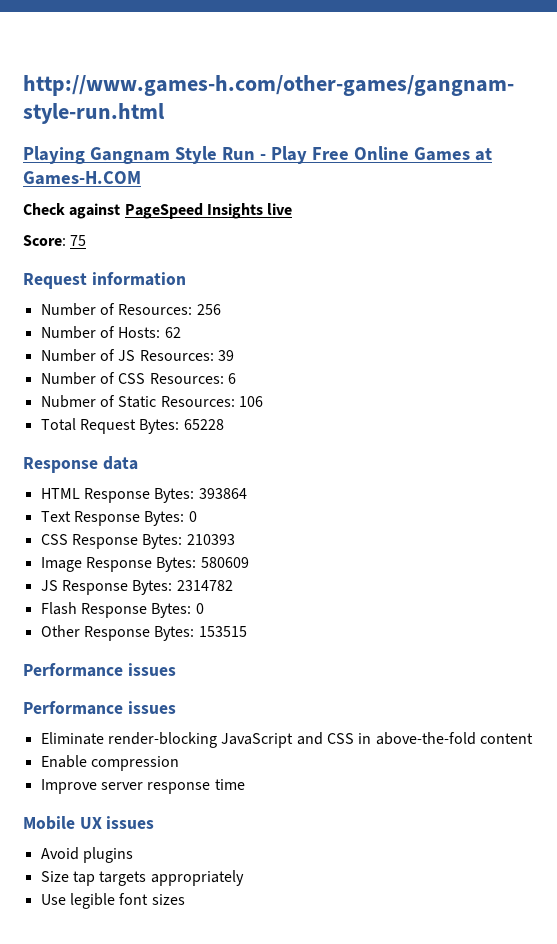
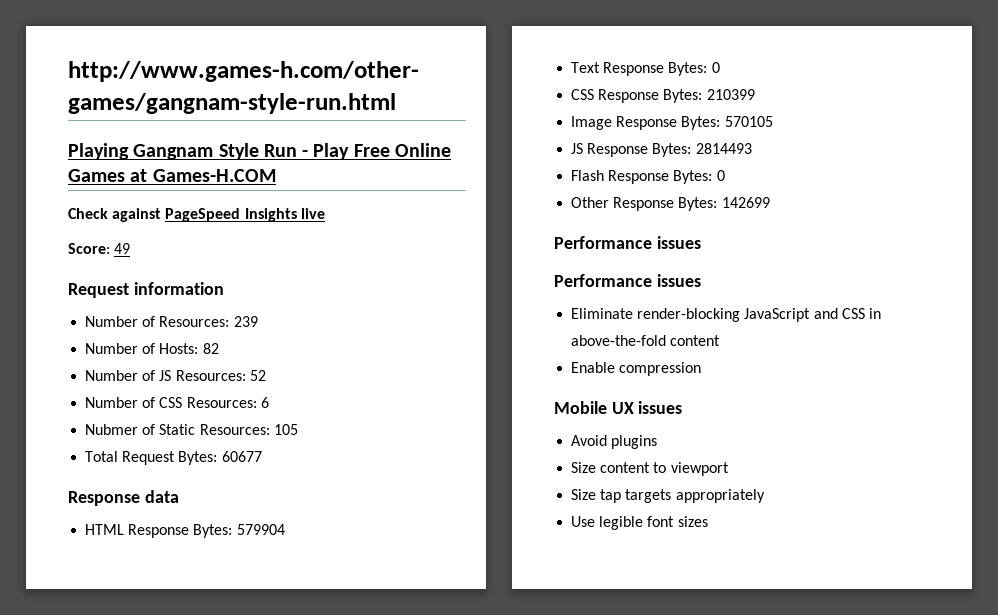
- Score: 75
+ Score: 49
- Number of Resources: 256
+ Number of Resources: 239
- Number of Hosts: 62
+ Number of Hosts: 82
- Number of JS Resources: 39
+ Number of JS Resources: 52
- Nubmer of Static Resources: 106
+ Nubmer of Static Resources: 105
- Total Request Bytes: 65228
+ Total Request Bytes: 60677
- HTML Response Bytes: 393864
+ HTML Response Bytes: 579904
- CSS Response Bytes: 210393
+ CSS Response Bytes: 210399
- Image Response Bytes: 580609
+ Image Response Bytes: 570105
- JS Response Bytes: 2314782
+ JS Response Bytes: 2814493
- Other Response Bytes: 153515
+ Other Response Bytes: 142699
- Improve server response time
+ Size content to viewport

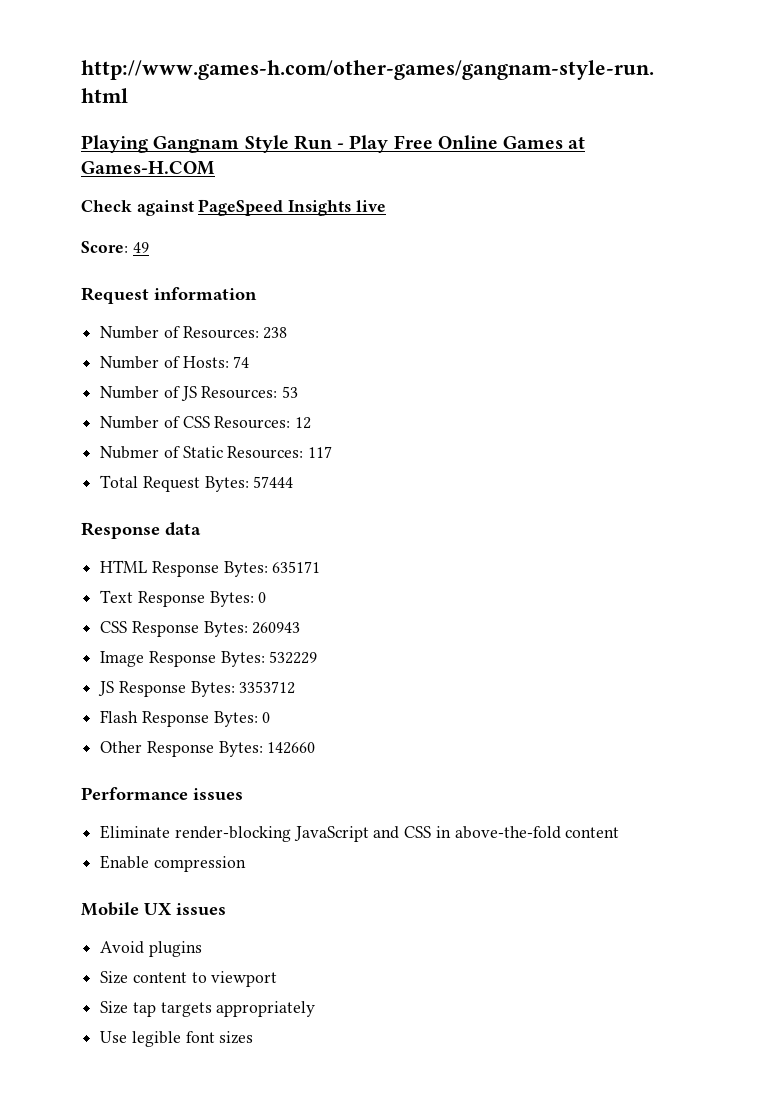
- Number of Resources: 239
+ Number of Resources: 238
- Number of Hosts: 82
+ Number of Hosts: 74
- Number of JS Resources: 52
+ Number of JS Resources: 53
- Number of CSS Resources: 6
+ Number of CSS Resources: 12
- Nubmer of Static Resources: 105
+ Nubmer of Static Resources: 117
- Total Request Bytes: 60677
+ Total Request Bytes: 57444
- HTML Response Bytes: 579904
+ HTML Response Bytes: 635171
- CSS Response Bytes: 210399
+ CSS Response Bytes: 260943
- Image Response Bytes: 570105
+ Image Response Bytes: 532229
- JS Response Bytes: 2814493
+ JS Response Bytes: 3353712
- Other Response Bytes: 142699
- Performance issues
+ Other Response Bytes: 142660

